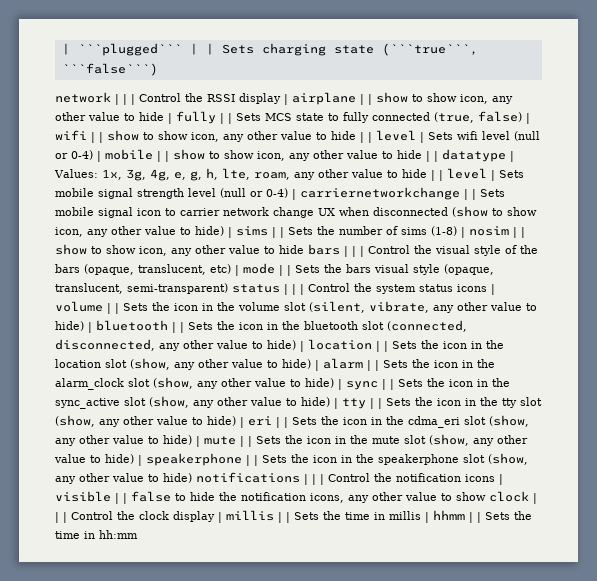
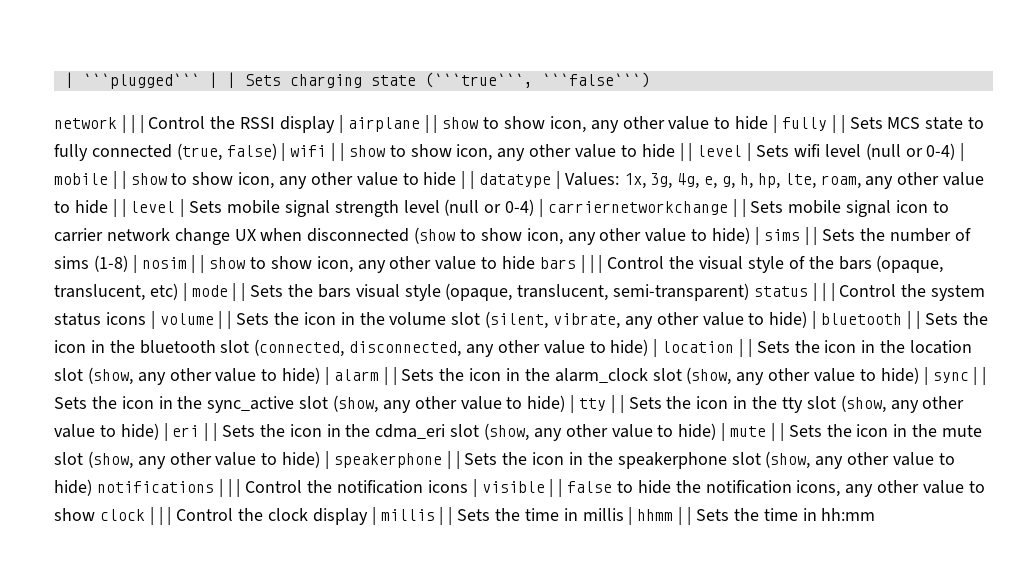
- 1x, 3g, 4g, e, g, h, lte, roam, any other value to hide | | level | Sets mobile signal strength level (null or 0-4) | carriernetworkchange | | Sets mobile signal icon to carrier network change UX when disconnected (show to show icon, any other value to hide) | sims | | Sets the number of sims (1-8) | nosim | | show to show icon, any other value to hide bars | | | Control the visual style of the bars (opaque, translucent, etc) | mode | | Sets the bars visual style (opaque, translucent, semi-transparent) status | | | Control the system status icons | volume | | Sets the icon in the volume slot (silent, vibrate, any other value to hide) | bluetooth | | Sets the icon in the bluetooth slot (connected, disconnected, any other value to hide) | location | | Sets the icon in the location slot (show, any other value to hide) | alarm | | Sets the icon in the alarm_clock slot (show, any other value to hide) | sync | | Sets the icon in the sync_active slot (show, any other value to hide) | tty | | Sets the icon in the tty slot (show, any other value to hide) | eri | | Sets the icon in the cdma_eri slot (show, any other value to hide) | mute | | Sets the icon in the mute slot (show, any other value to hide) | speakerphone | | Sets the icon in the speakerphone slot (show, any other value to hide) notifications | | | Control the notification icons | visible | | false to hide the notification icons, any other value to show clock | | | Control the clock display | millis | | Sets the time in millis | hhmm | | Sets the time in hh:mm
+ 1x, 3g, 4g, e, g, h, hp, lte, roam, any other value to hide | | level | Sets mobile signal strength level (null or 0-4) | carriernetworkchange | | Sets mobile signal icon to carrier network change UX when disconnected (show to show icon, any other value to hide) | sims | | Sets the number of sims (1-8) | nosim | | show to show icon, any other value to hide bars | | | Control the visual style of the bars (opaque, translucent, etc) | mode | | Sets the bars visual style (opaque, translucent, semi-transparent) status | | | Control the system status icons | volume | | Sets the icon in the volume slot (silent, vibrate, any other value to hide) | bluetooth | | Sets the icon in the bluetooth slot (connected, disconnected, any other value to hide) | location | | Sets the icon in the location slot (show, any other value to hide) | alarm | | Sets the icon in the alarm_clock slot (show, any other value to hide) | sync | | Sets the icon in the sync_active slot (show, any other value to hide) | tty | | Sets the icon in the tty slot (show, any other value to hide) | eri | | Sets the icon in the cdma_eri slot (show, any other value to hide) | mute | | Sets the icon in the mute slot (show, any other value to hide) | speakerphone | | Sets the icon in the speakerphone slot (show, any other value to hide) notifications | | | Control the notification icons | visible | | false to hide the notification icons, any other value to show clock | | | Control the clock display | millis | | Sets the time in millis | hhmm | | Sets the time in hh:mm

